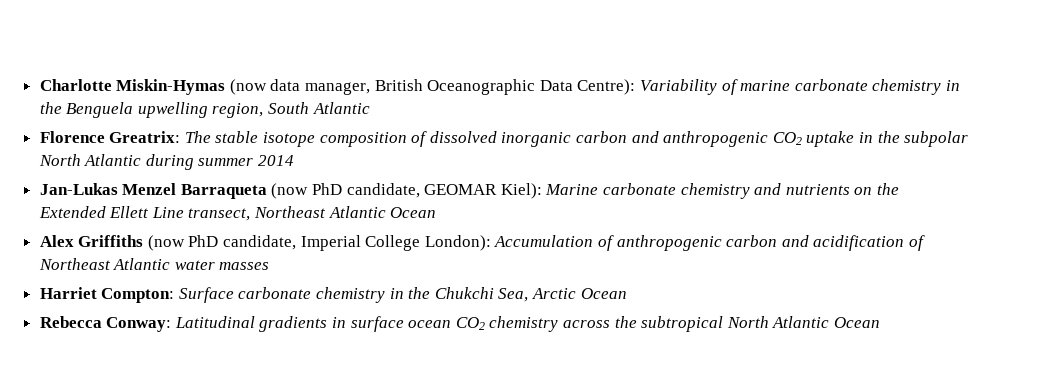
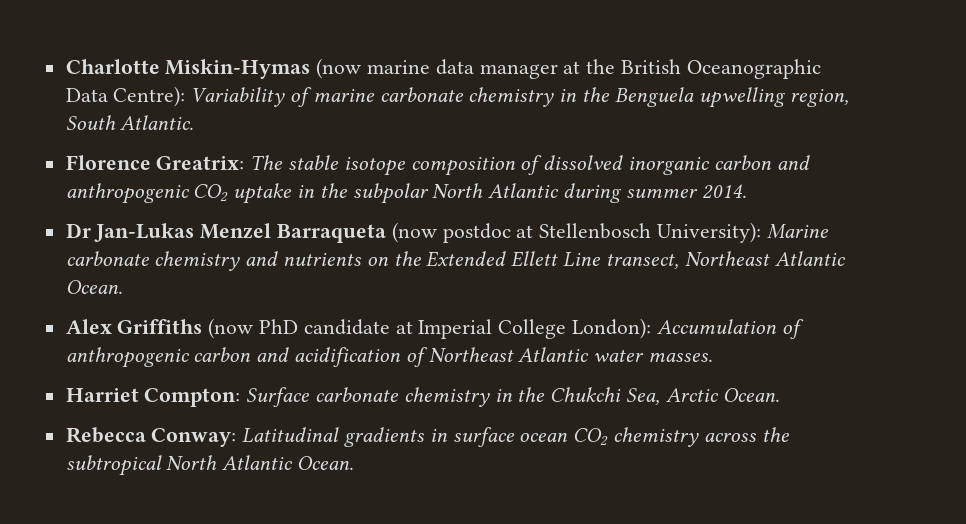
- Charlotte Miskin-Hymas (now data manager, British Oceanographic Data Centre): Variability of marine carbonate chemistry in the Benguela upwelling region, South Atlantic
+ Charlotte Miskin-Hymas (now marine data manager at the British Oceanographic Data Centre): Variability of marine carbonate chemistry in the Benguela upwelling region, South Atlantic.
- Florence Greatrix: The stable isotope composition of dissolved inorganic carbon and anthropogenic CO2 uptake in the subpolar North Atlantic during summer 2014
- Jan-Lukas Menzel Barraqueta (now PhD candidate, GEOMAR Kiel): Marine carbonate chemistry and nutrients on the Extended Ellett Line transect, Northeast Atlantic Ocean
+ Florence Greatrix: The stable isotope composition of dissolved inorganic carbon and anthropogenic CO2 uptake in the subpolar North Atlantic during summer 2014.
+ Dr Jan-Lukas Menzel Barraqueta (now postdoc at Stellenbosch University): Marine carbonate chemistry and nutrients on the Extended Ellett Line transect, Northeast Atlantic Ocean.
- Alex Griffiths (now PhD candidate, Imperial College London): Accumulation of anthropogenic carbon and acidification of Northeast Atlantic water masses
+ Alex Griffiths (now PhD candidate at Imperial College London): Accumulation of anthropogenic carbon and acidification of Northeast Atlantic water masses.
- Harriet Compton: Surface carbonate chemistry in the Chukchi Sea, Arctic Ocean
+ Harriet Compton: Surface carbonate chemistry in the Chukchi Sea, Arctic Ocean.
- Rebecca Conway: Latitudinal gradients in surface ocean CO2 chemistry across the subtropical North Atlantic Ocean
+ Rebecca Conway: Latitudinal gradients in surface ocean CO2 chemistry across the subtropical North Atlantic Ocean.

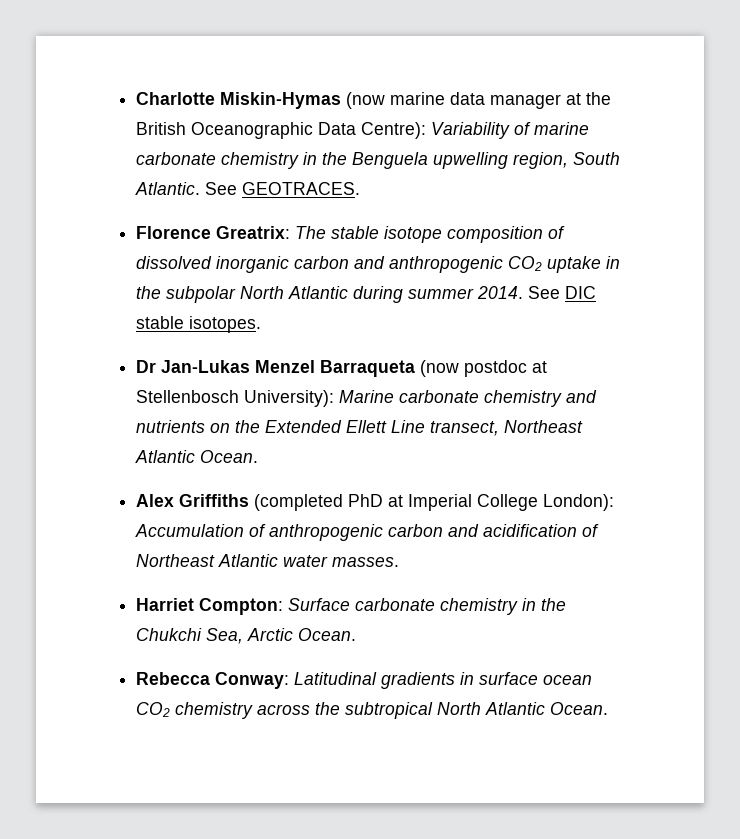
+ See GEOTRACES.
+ See DIC stable isotopes.
- Alex Griffiths (now PhD candidate at Imperial College London): Accumulation of anthropogenic carbon and acidification of Northeast Atlantic water masses.
+ Alex Griffiths (completed PhD at Imperial College London): Accumulation of anthropogenic carbon and acidification of Northeast Atlantic water masses.

